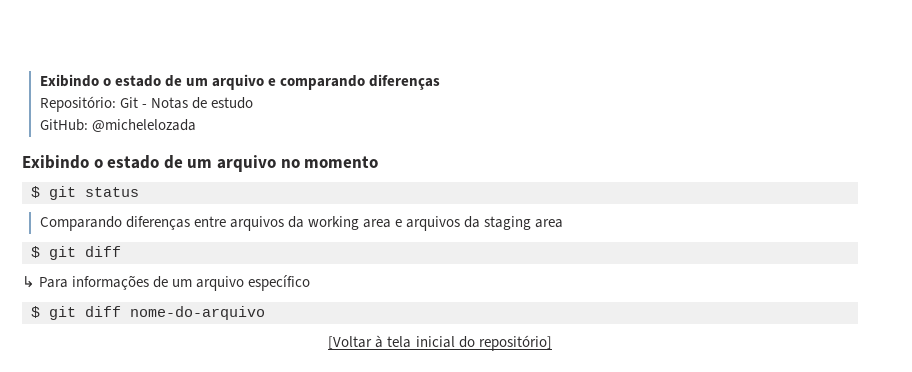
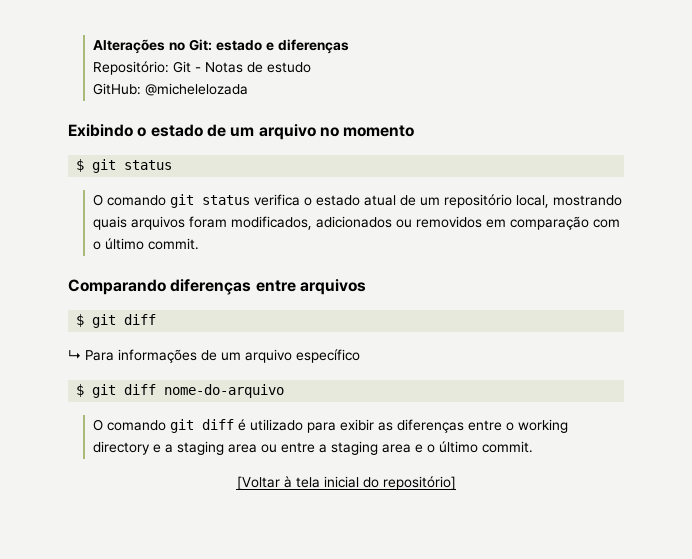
- Exibindo o estado de um arquivo e comparando diferenças
+ Alterações no Git: estado e diferenças
- Comparando diferenças entre arquivos da working area e arquivos da staging area
+ O comando git status verifica o estado atual de um repositório local, mostrando quais arquivos foram modificados, adicionados ou removidos em comparação com o último commit.
+ Comparando diferenças entre arquivos
+ O comando git diff é utilizado para exibir as diferenças entre o working directory e a staging area ou entre a staging area e o último commit.

